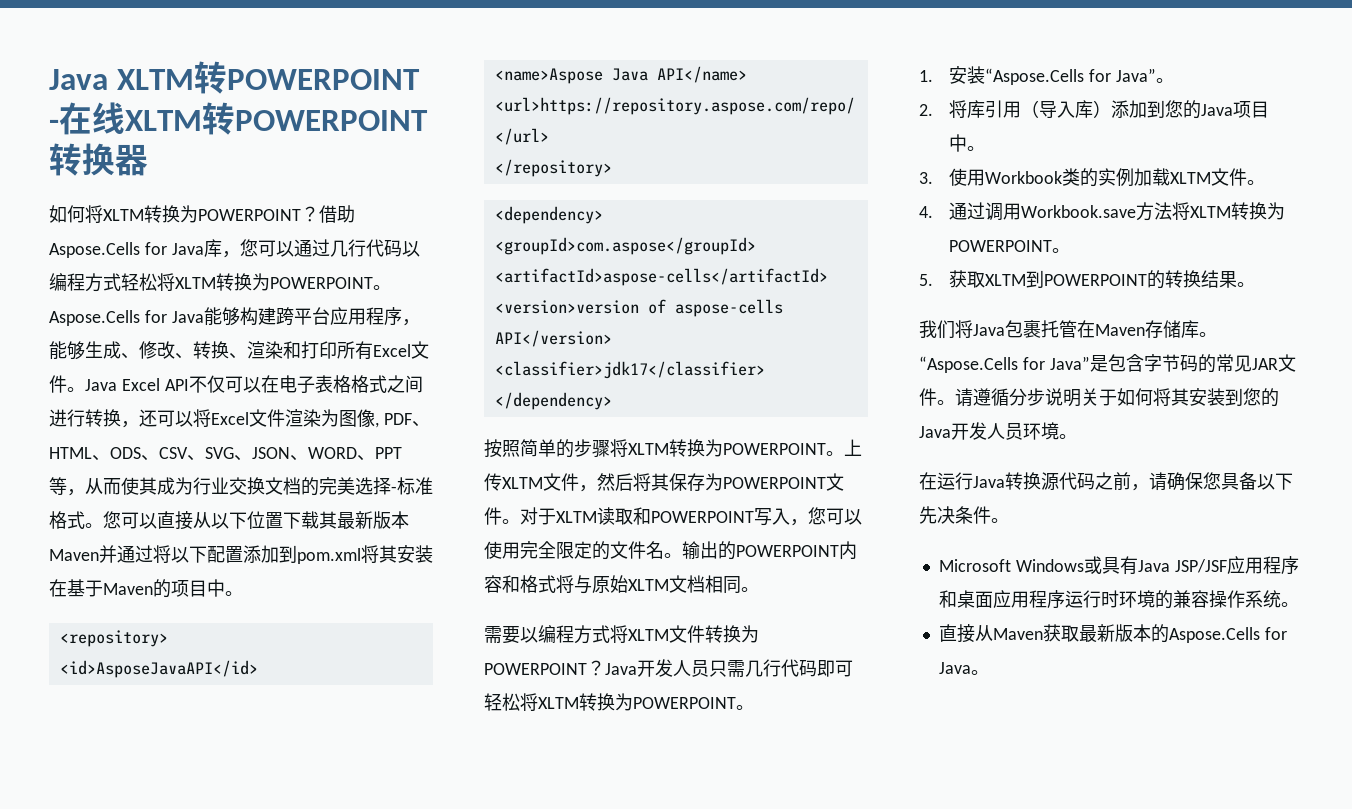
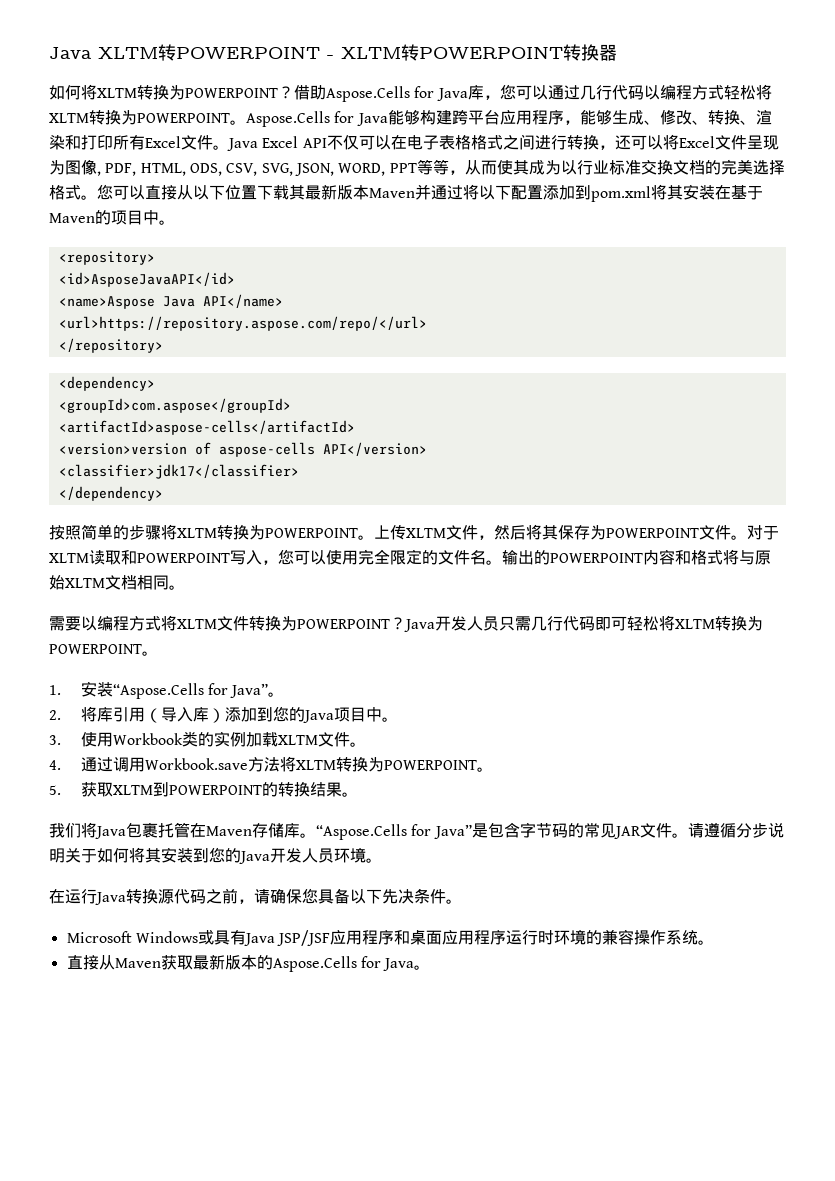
- Java XLTM转POWERPOINT -在线XLTM转POWERPOINT转换器
+ Java XLTM转POWERPOINT - XLTM转POWERPOINT转换器
- Java Excel API不仅可以在电子表格格式之间进行转换，还可以将Excel文件渲染为图像, PDF、HTML、ODS、CSV、SVG、JSON、WORD、PPT等，从而使其成为行业交换文档的完美选择-标准格式。
+ Java Excel API不仅可以在电子表格格式之间进行转换，还可以将Excel文件呈现为图像, PDF, HTML, ODS, CSV, SVG, JSON, WORD, PPT等等，从而使其成为以行业标准交换文档的完美选择格式。

